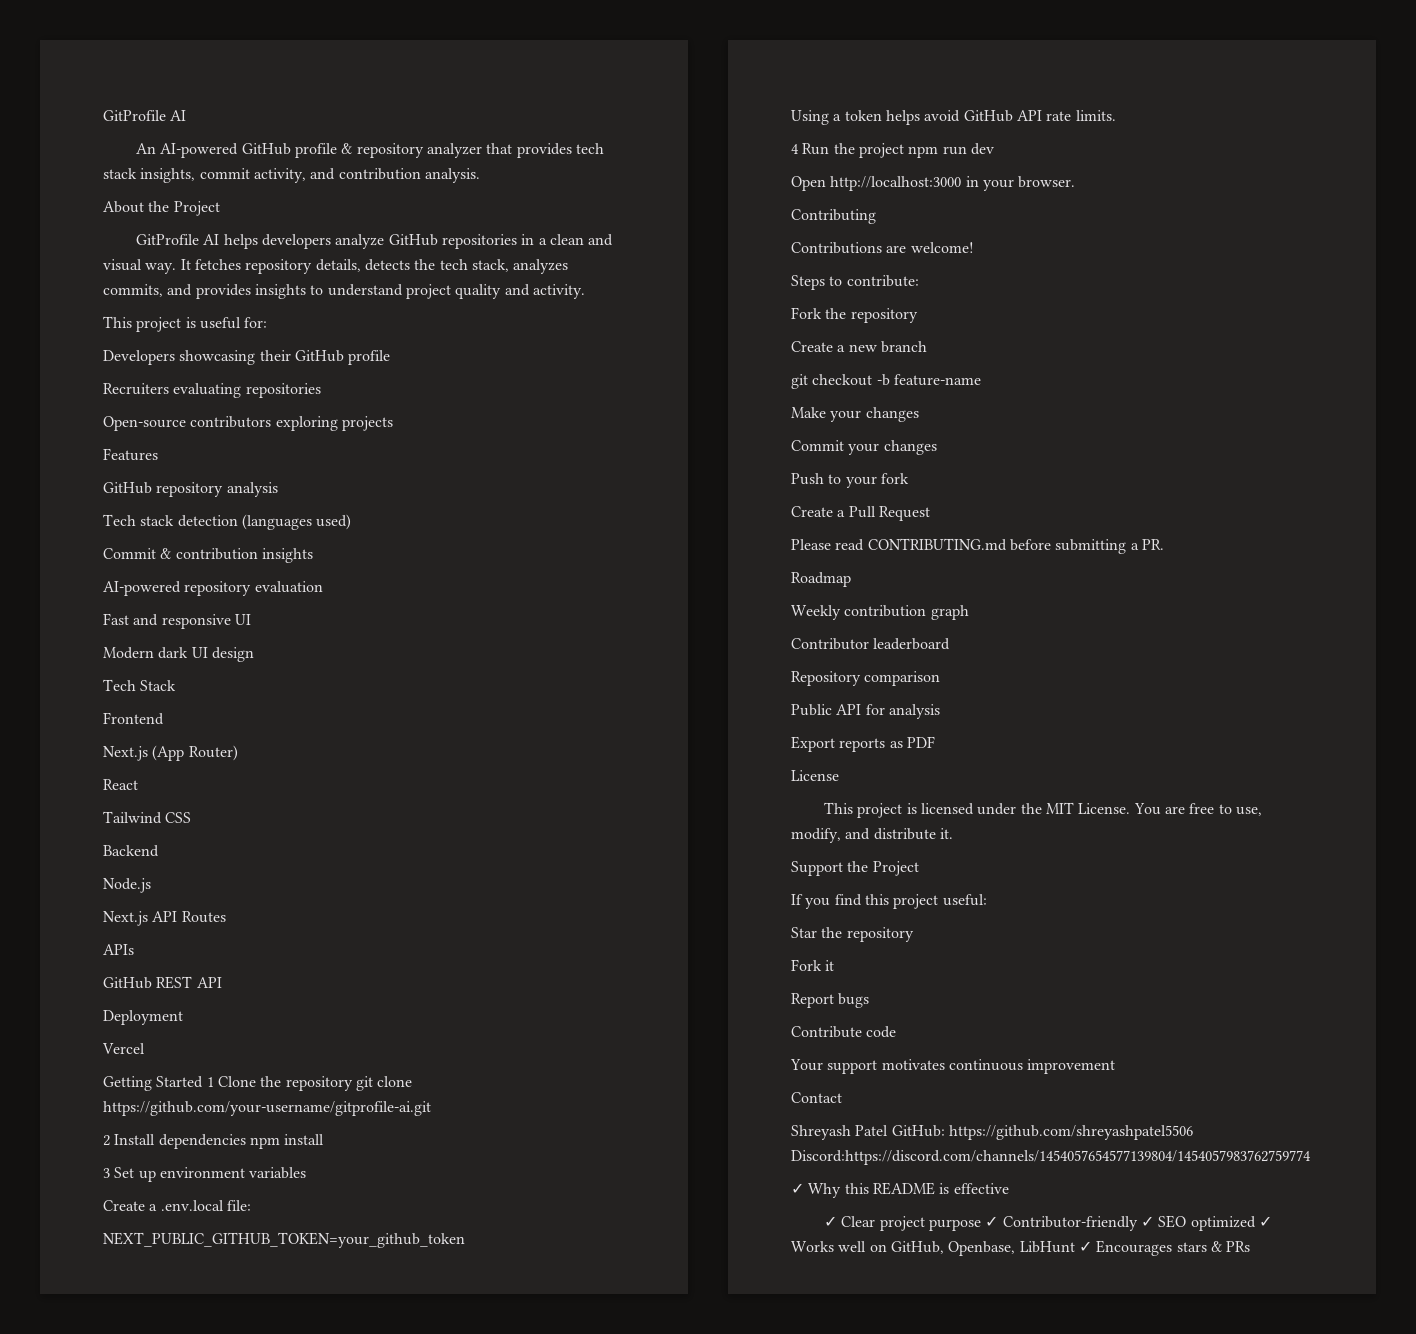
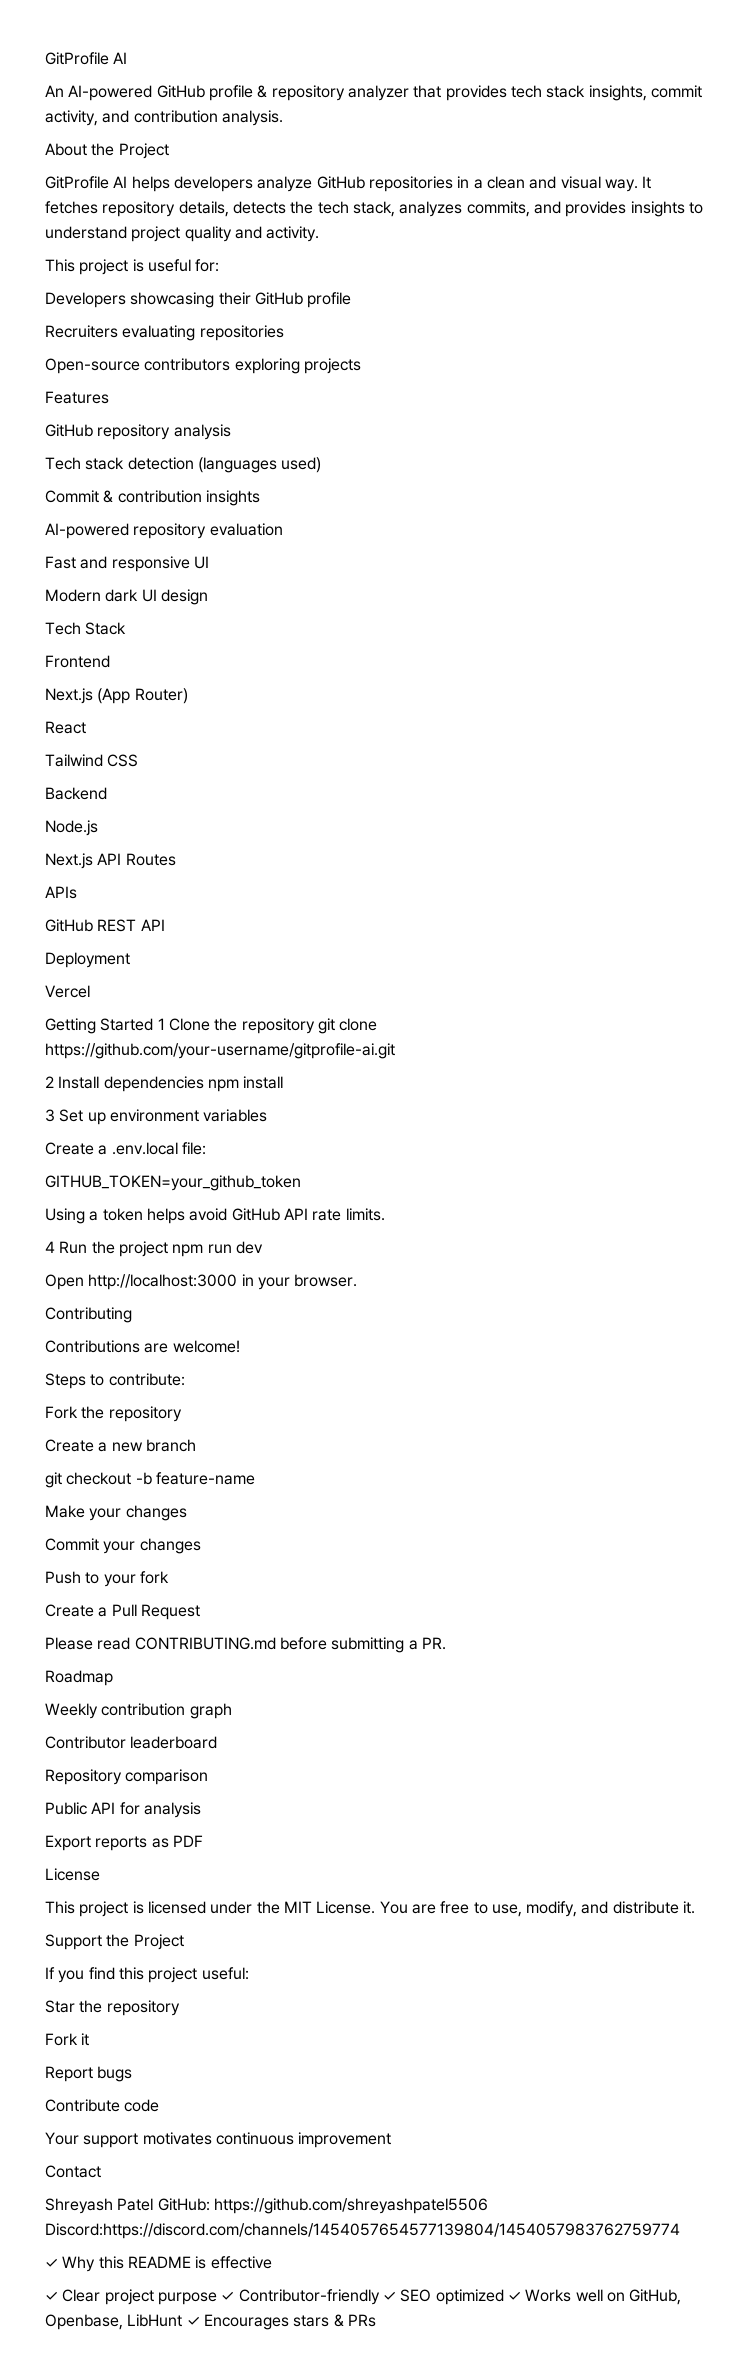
- NEXT_PUBLIC_GITHUB_TOKEN=your_github_token
+ GITHUB_TOKEN=your_github_token

